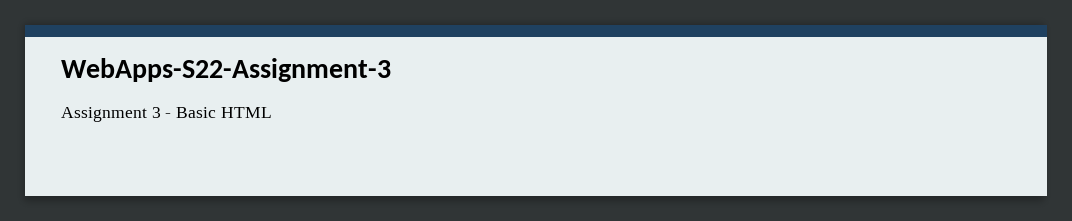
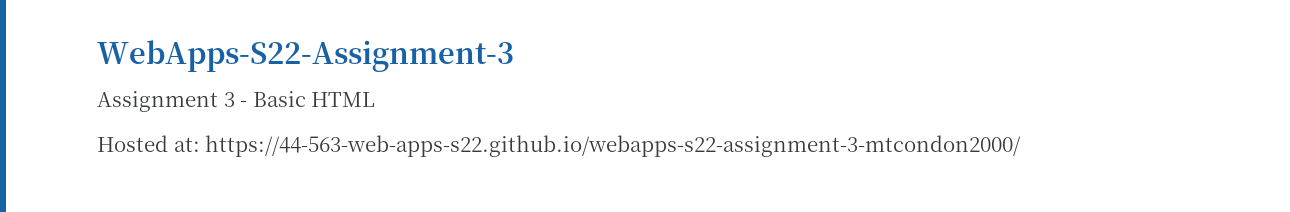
+ Hosted at: https://44-563-web-apps-s22.github.io/webapps-s22-assignment-3-mtcondon2000/

